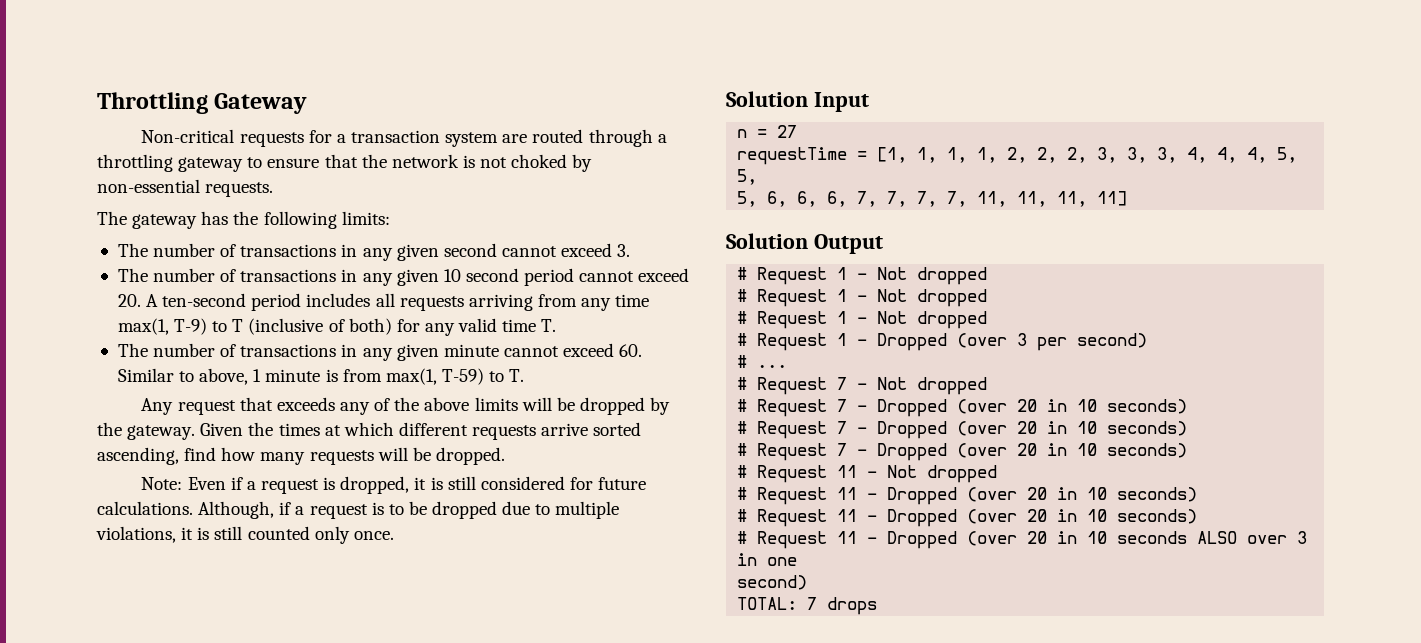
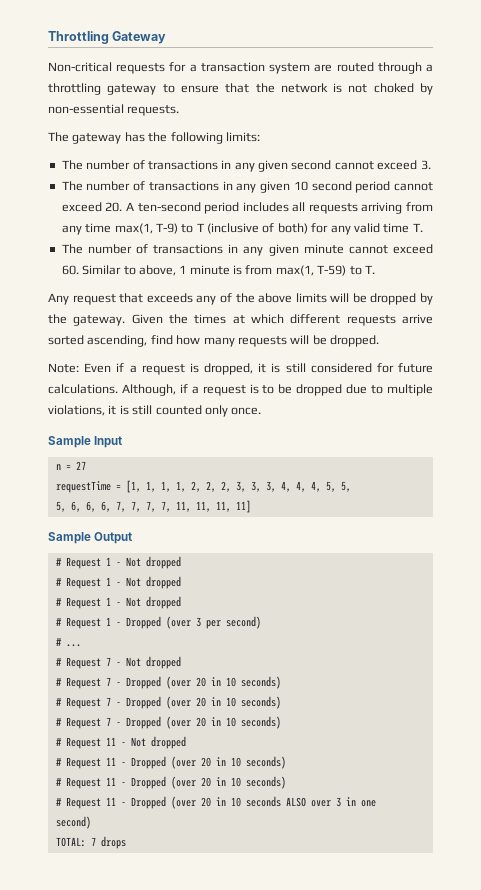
- Solution Input
+ Sample Input
- Solution Output
+ Sample Output

